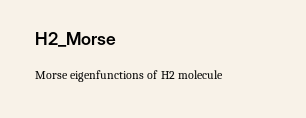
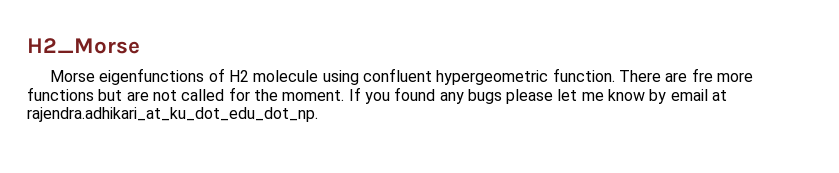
- Morse eigenfunctions of H2 molecule
+ Morse eigenfunctions of H2 molecule using confluent hypergeometric function. There are fre more functions but are not called for the moment. If you found any bugs please let me know by email at rajendra.adhikari_at_ku_dot_edu_dot_np.

